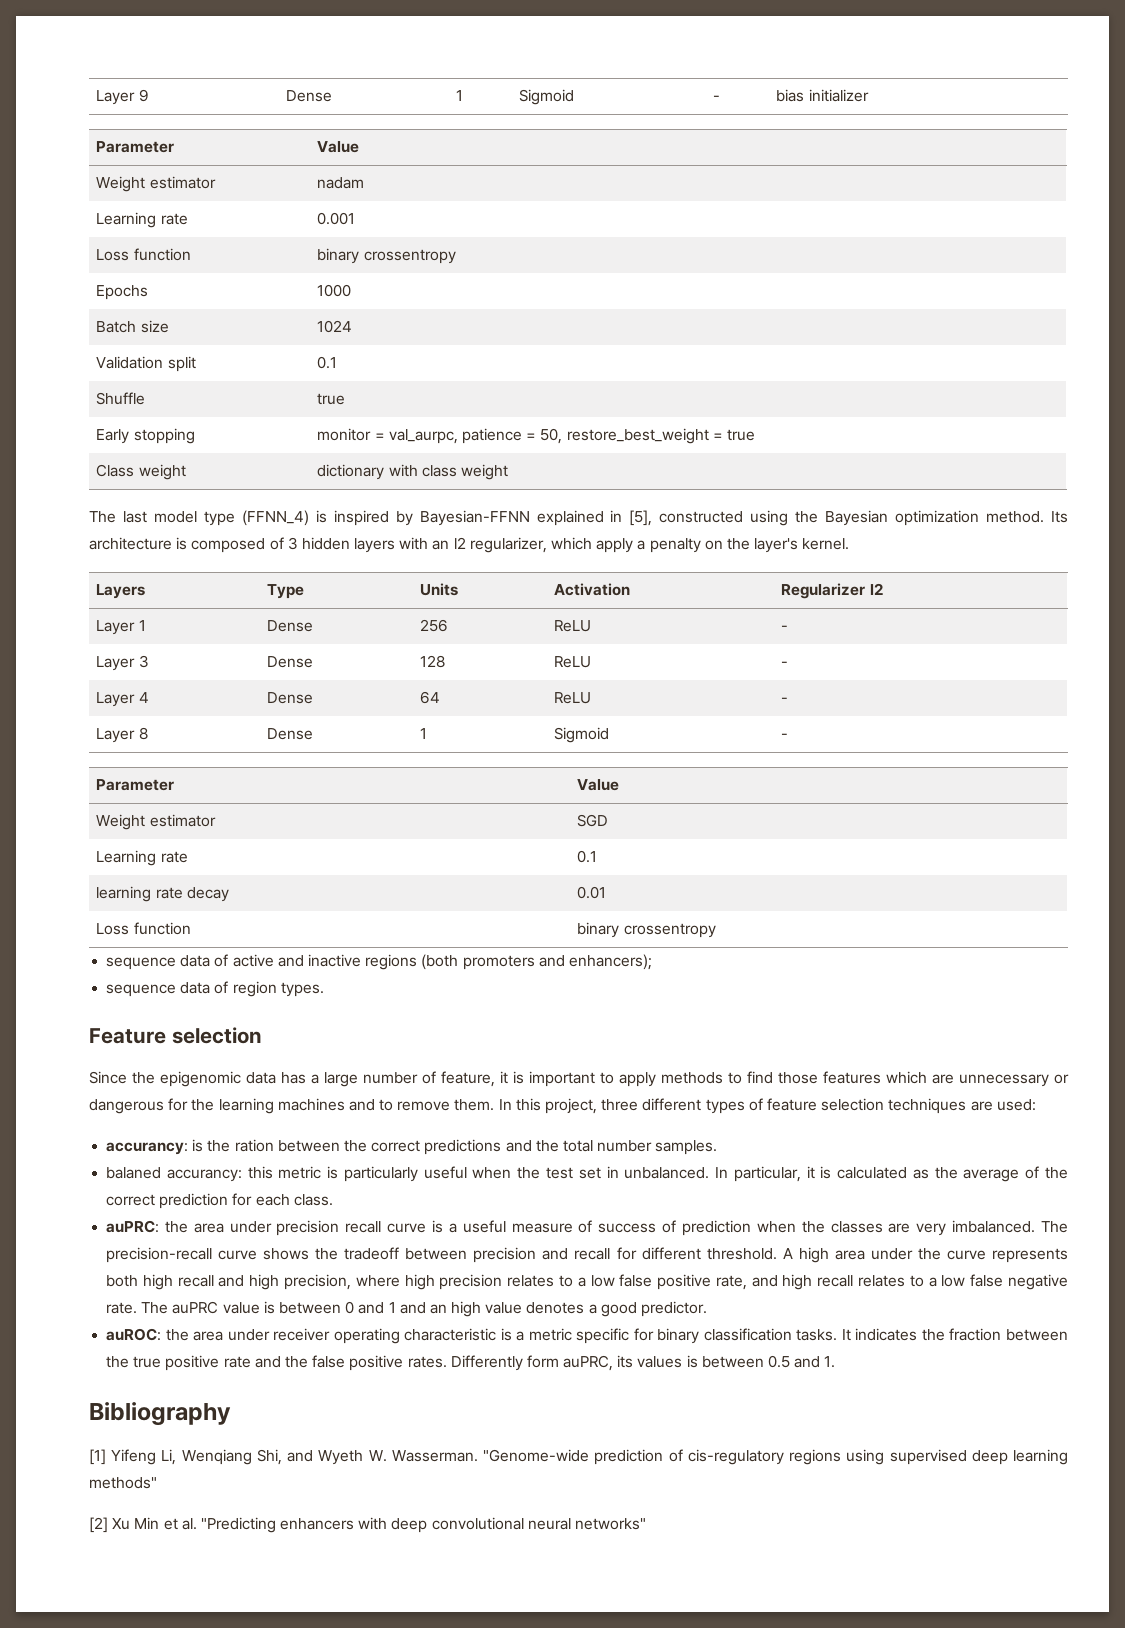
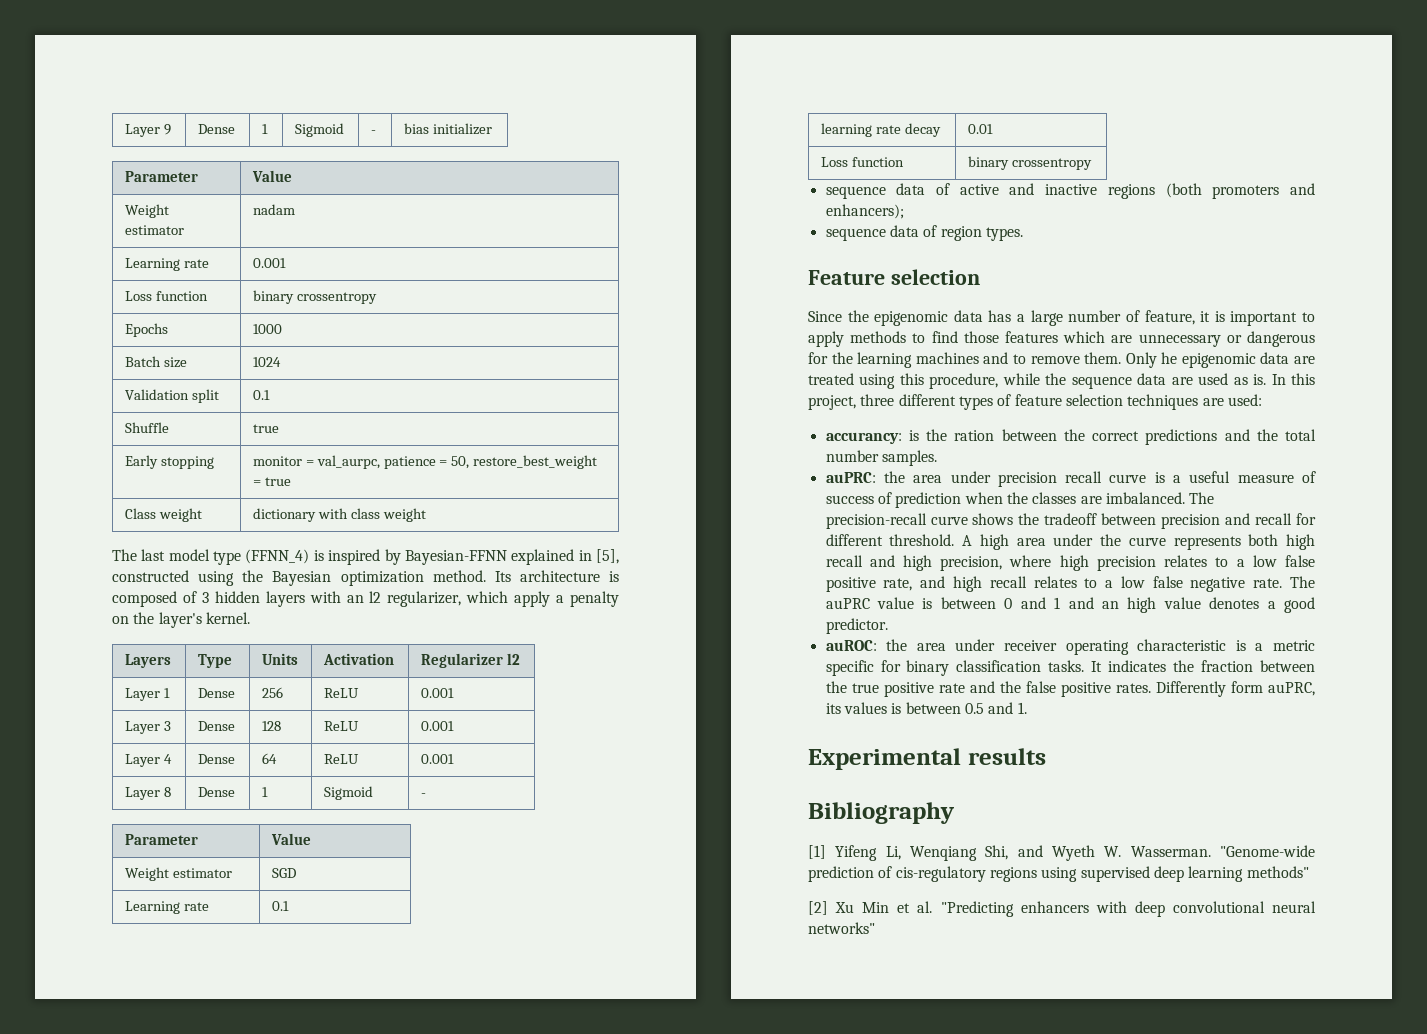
- Layer 1 | Dense | 256 | ReLU | -
+ Layer 1 | Dense | 256 | ReLU | 0.001
- Layer 3 | Dense | 128 | ReLU | -
+ Layer 3 | Dense | 128 | ReLU | 0.001
- Layer 4 | Dense | 64 | ReLU | -
+ Layer 4 | Dense | 64 | ReLU | 0.001
+ Only he epigenomic data are treated using this procedure, while the sequence data are used as is.
- balaned accurancy: this metric is particularly useful when the test set in unbalanced. In particular, it is calculated as the average of the correct prediction for each class.
- auPRC: the area under precision recall curve is a useful measure of success of prediction when the classes are very imbalanced.
+ auPRC: the area under precision recall curve is a useful measure of success of prediction when the classes are imbalanced.
+ Experimental results

